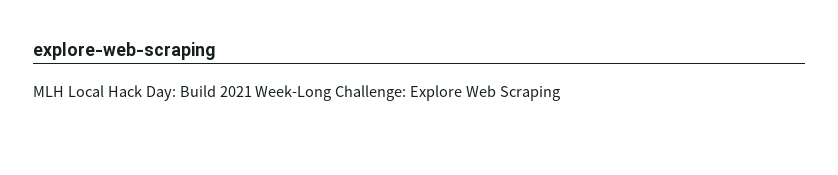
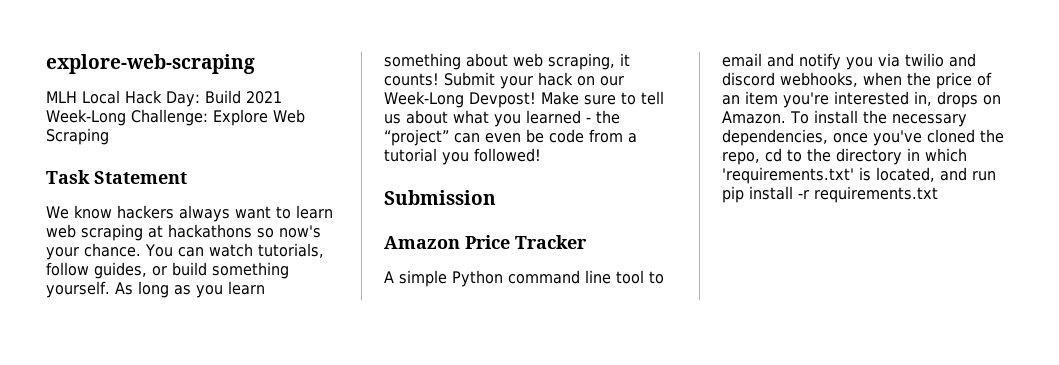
+ Task Statement
+ We know hackers always want to learn web scraping at hackathons so now's your chance. You can watch tutorials, follow guides, or build something yourself. As long as you learn something about web scraping, it counts! Submit your hack on our Week-Long Devpost! Make sure to tell us about what you learned - the “project” can even be code from a tutorial you followed!
+ Submission
+ Amazon Price Tracker
+ A simple Python command line tool to email and notify you via twilio and discord webhooks, when the price of an item you're interested in, drops on Amazon. To install the necessary dependencies, once you've cloned the repo, cd to the directory in which 'requirements.txt' is located, and run pip install -r requirements.txt

